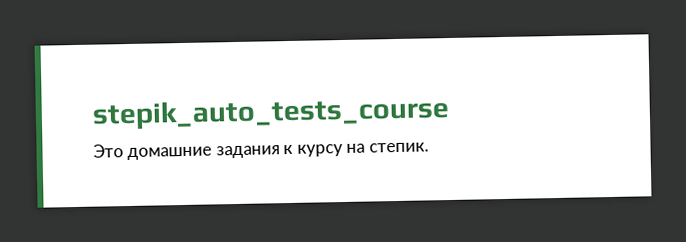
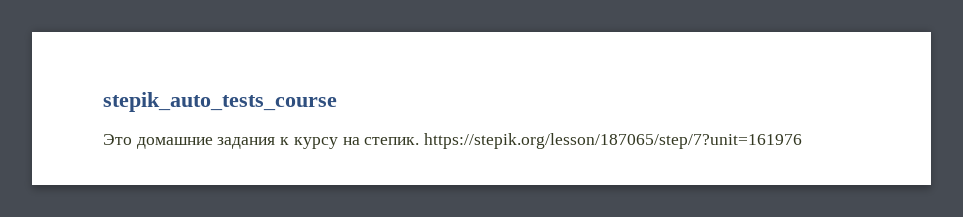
- Это домашние задания к курсу на степик.
+ Это домашние задания к курсу на степик. https://stepik.org/lesson/187065/step/7?unit=161976

